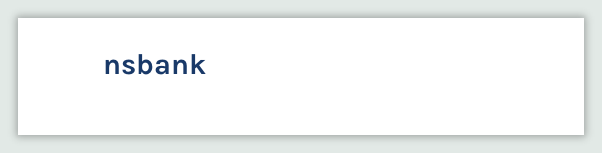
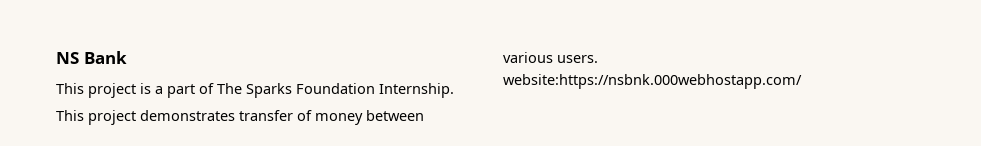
- nsbank
+ NS Bank
+ This project is a part of The Sparks Foundation Internship.
+ This project demonstrates transfer of money between various users.
+ website:https://nsbnk.000webhostapp.com/

